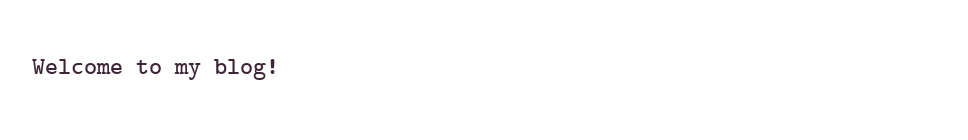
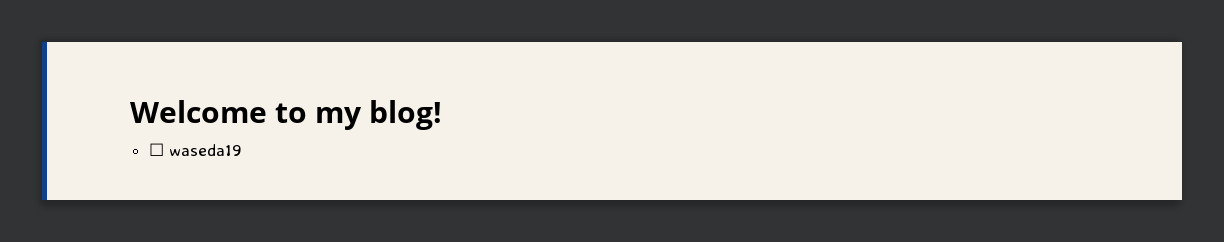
+ ☐ waseda19

